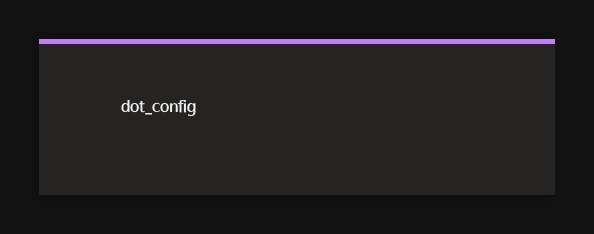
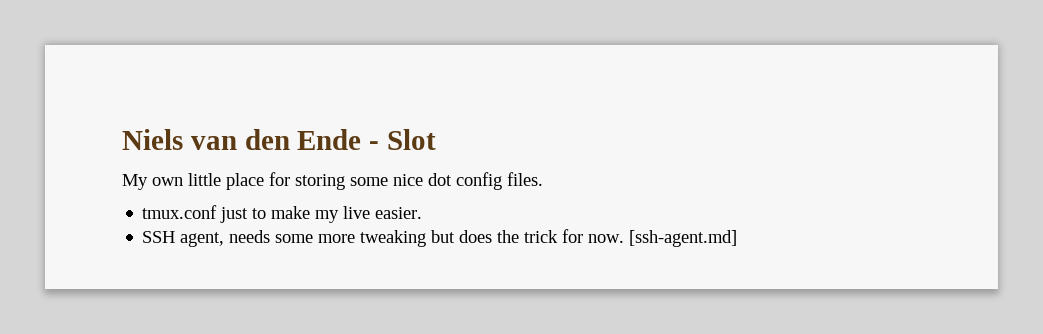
- dot_config
+ Niels van den Ende - Slot
+ My own little place for storing some nice dot config files.
+ tmux.conf just to make my live easier.
+ SSH agent, needs some more tweaking but does the trick for now. [ssh-agent.md]

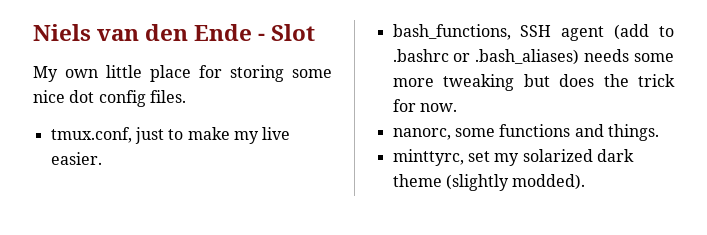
- tmux.conf just to make my live easier.
+ tmux.conf, just to make my live easier.
- SSH agent, needs some more tweaking but does the trick for now. [ssh-agent.md]
+ bash_functions, SSH agent (add to .bashrc or .bash_aliases) needs some more tweaking but does the trick for now.
+ nanorc, some functions and things.
+ minttyrc, set my solarized dark theme (slightly modded).

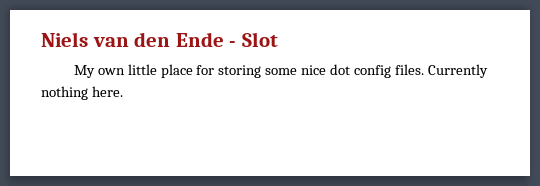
- My own little place for storing some nice dot config files.
- tmux.conf, just to make my live easier.
- bash_functions, SSH agent (add to .bashrc or .bash_aliases) needs some more tweaking but does the trick for now.
- nanorc, some functions and things.
- minttyrc, set my solarized dark theme (slightly modded).
+ My own little place for storing some nice dot config files. Currently nothing here.

